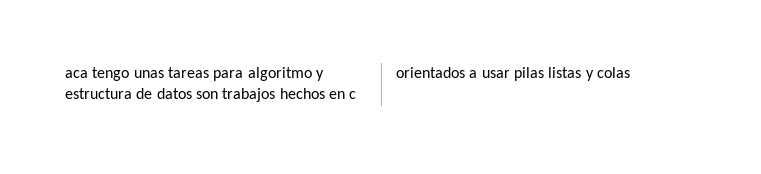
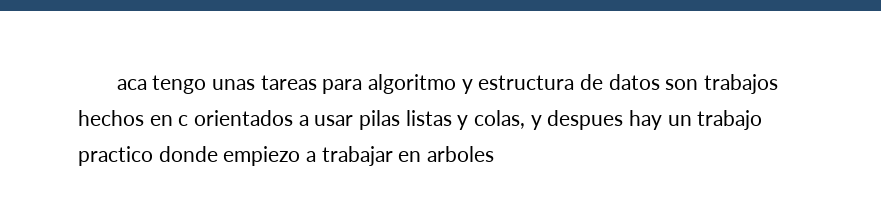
- aca tengo unas tareas para algoritmo y estructura de datos son trabajos hechos en c orientados a usar pilas listas y colas
+ aca tengo unas tareas para algoritmo y estructura de datos son trabajos hechos en c orientados a usar pilas listas y colas, y despues hay un trabajo practico donde empiezo a trabajar en arboles

